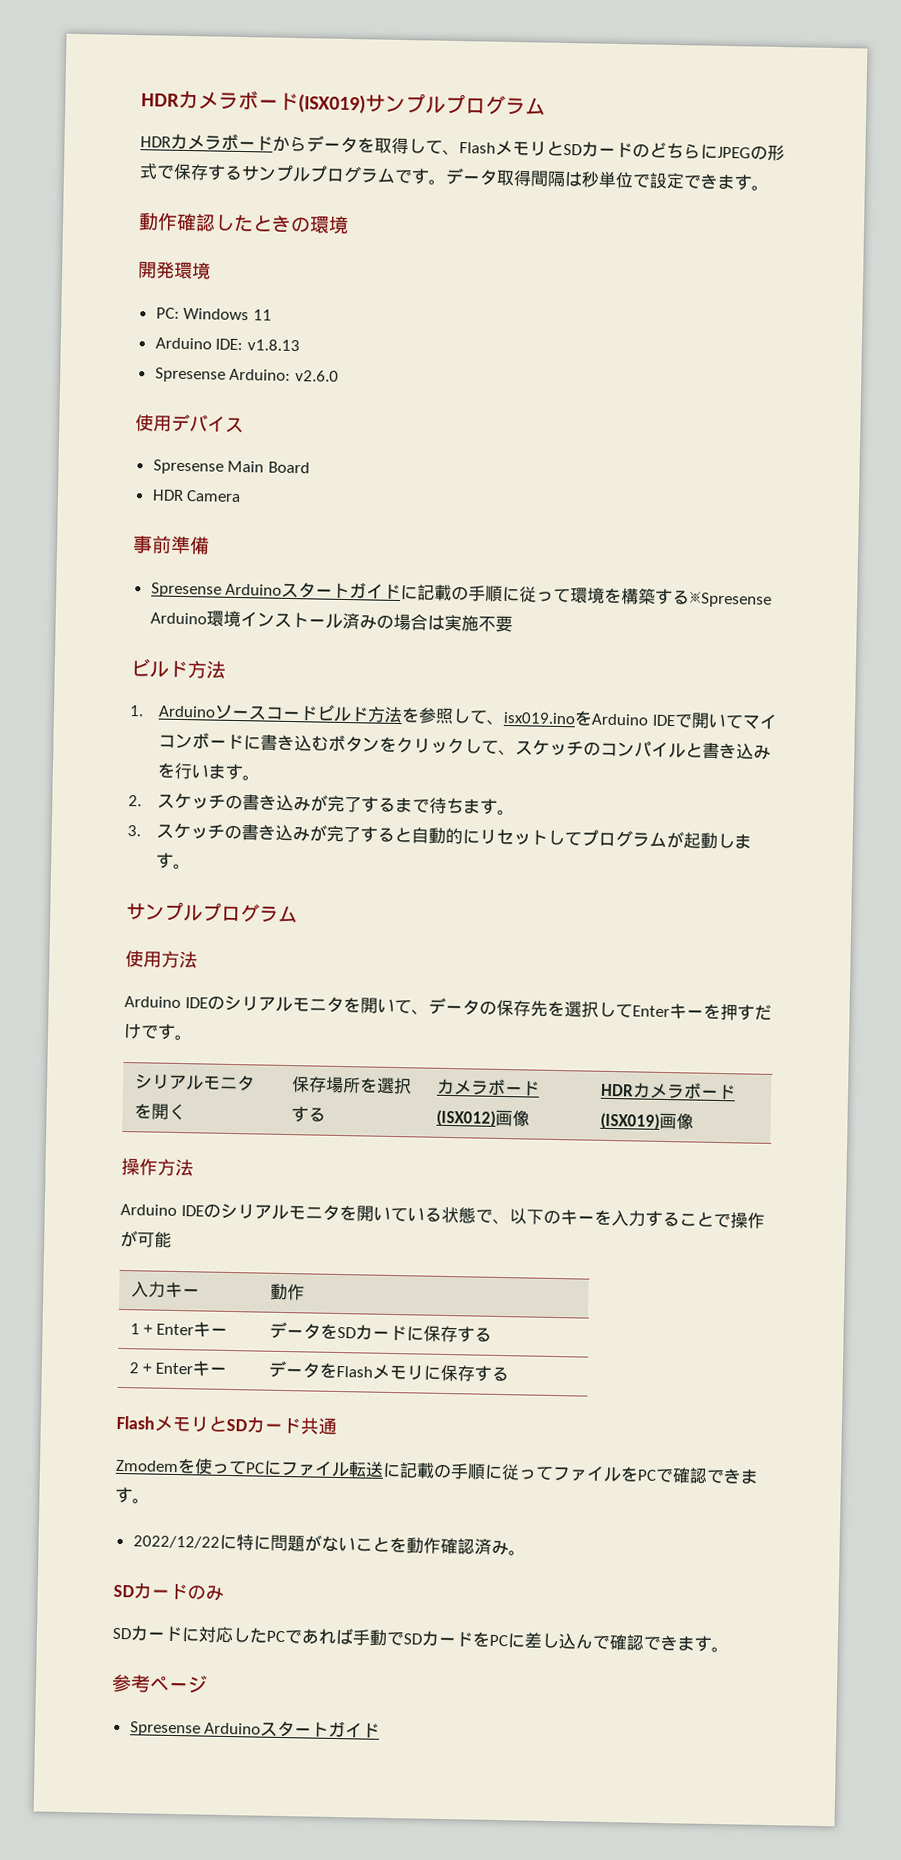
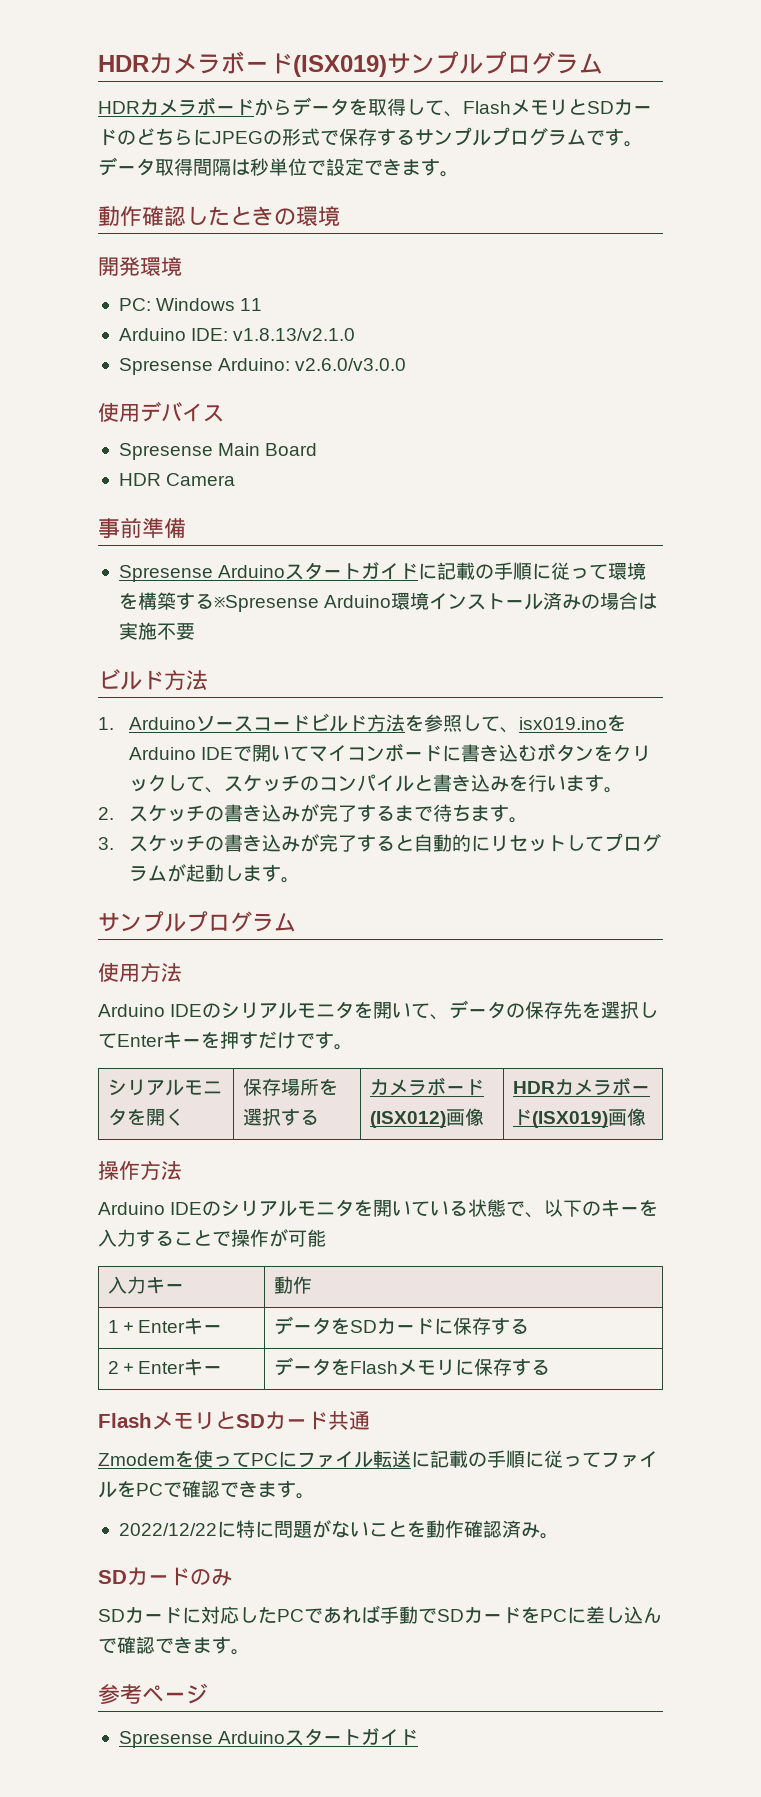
- Arduino IDE: v1.8.13
+ Arduino IDE: v1.8.13/v2.1.0
- Spresense Arduino: v2.6.0
+ Spresense Arduino: v2.6.0/v3.0.0

